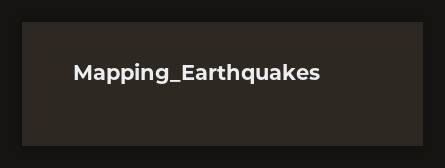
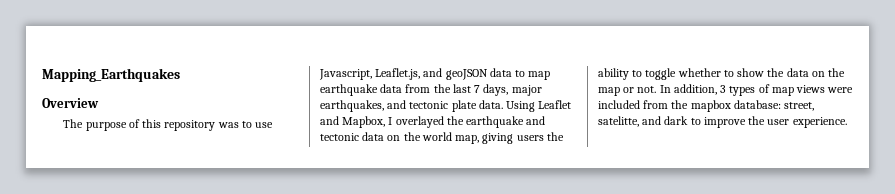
+ Overview
+ The purpose of this repository was to use Javascript, Leaflet.js, and geoJSON data to map earthquake data from the last 7 days, major earthquakes, and tectonic plate data. Using Leaflet and Mapbox, I overlayed the earthquake and tectonic data on the world map, giving users the ability to toggle whether to show the data on the map or not. In addition, 3 types of map views were included from the mapbox database: street, satelitte, and dark to improve the user experience.

